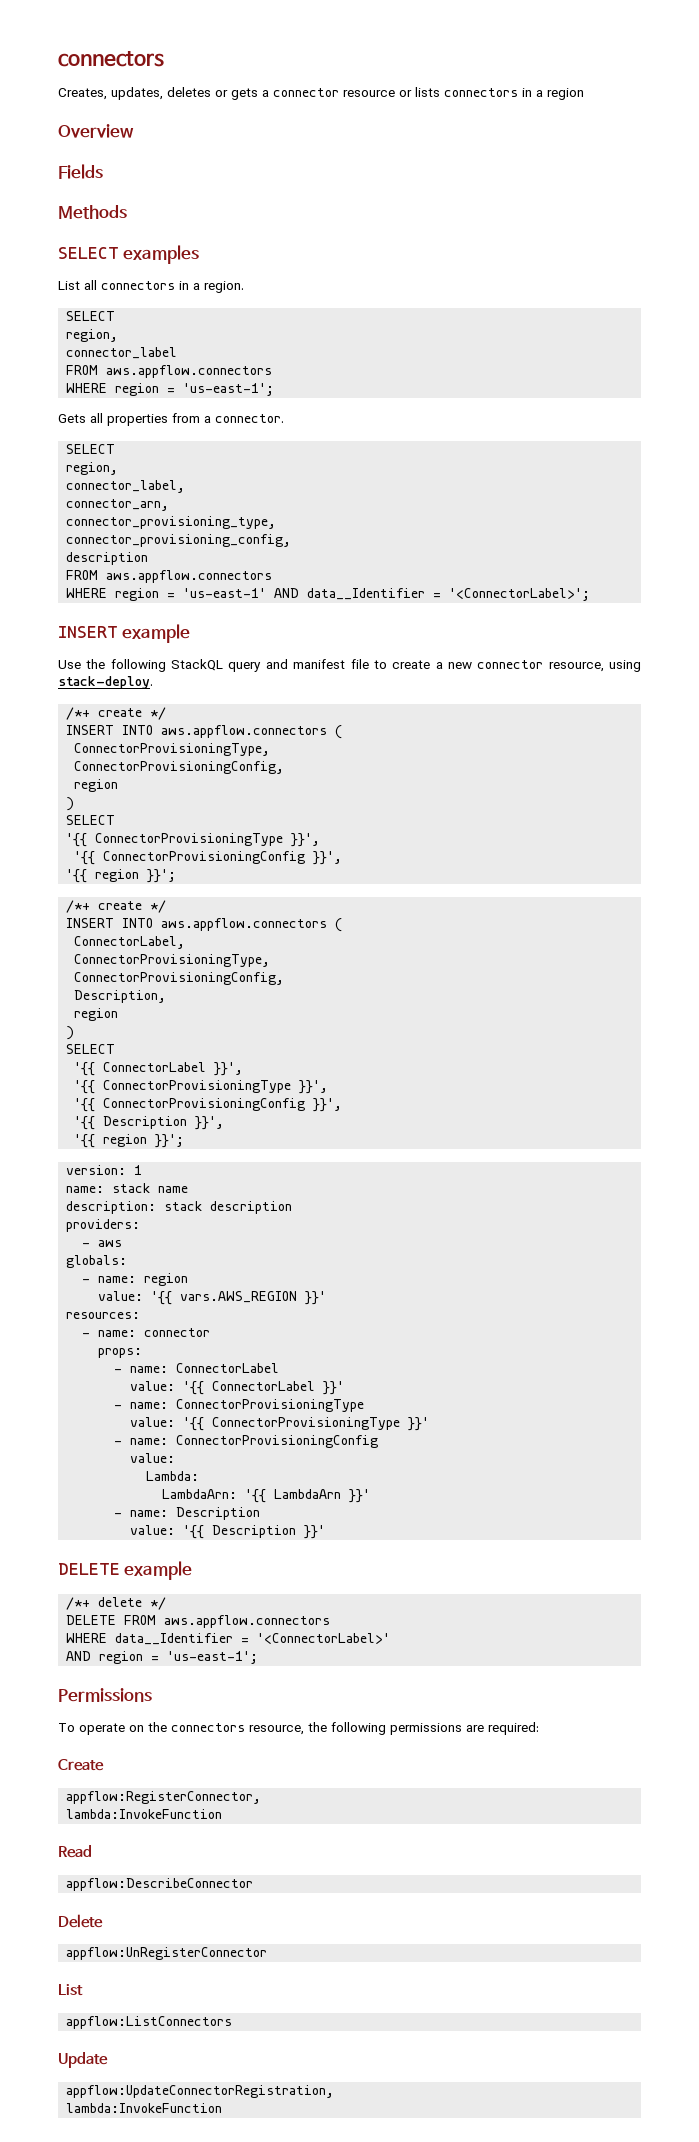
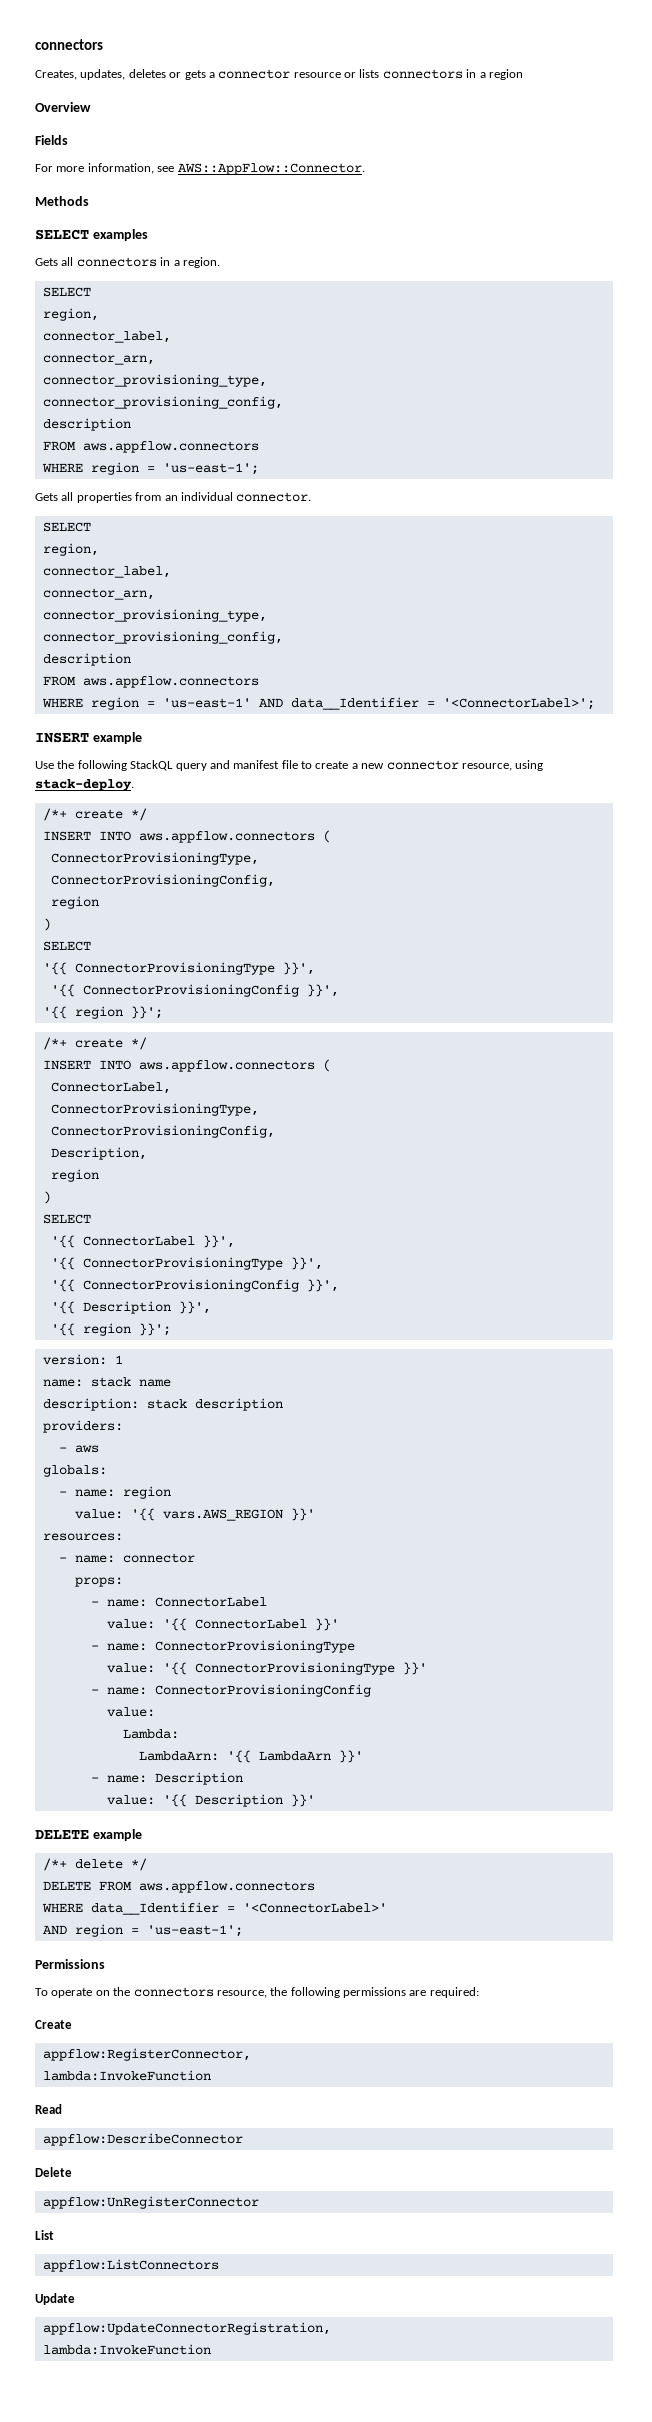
+ For more information, see AWS::AppFlow::Connector.
- List all connectors in a region.
+ Gets all connectors in a region.
  SELECT
  region,
- connector_label
+ connector_label,
+ connector_arn,
+ connector_provisioning_type,
+ connector_provisioning_config,
+ description
- Gets all properties from a connector.
+ Gets all properties from an individual connector.

